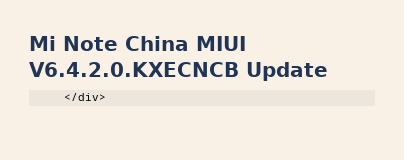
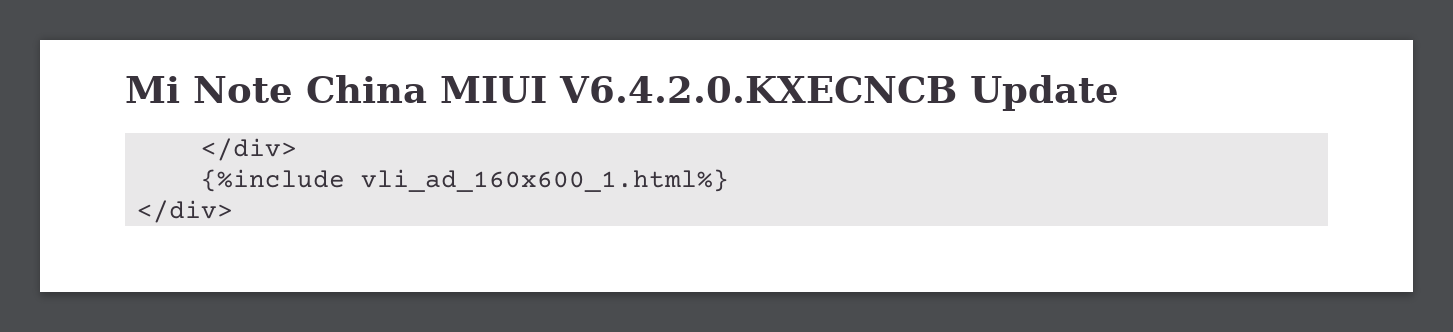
+ {%include vli_ad_160x600_1.html%}
+ </div>

